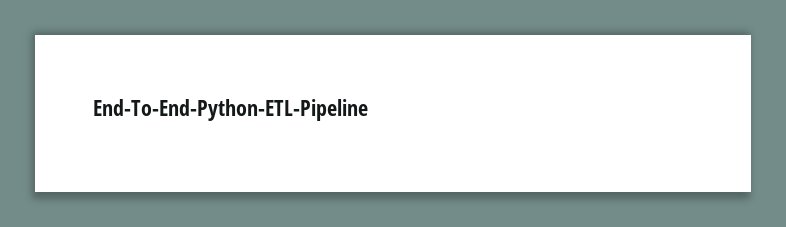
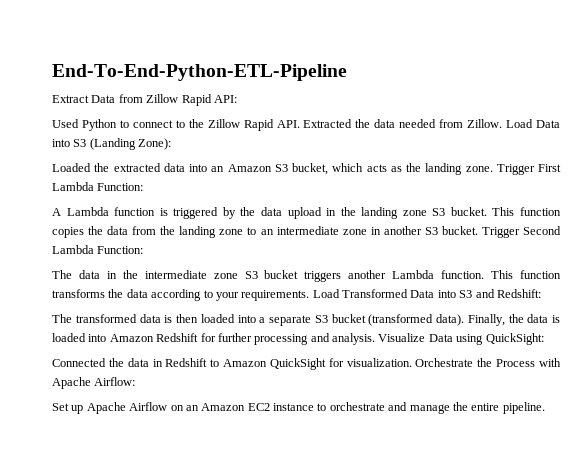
+ Extract Data from Zillow Rapid API:
+ Used Python to connect to the Zillow Rapid API. Extracted the data needed from Zillow. Load Data into S3 (Landing Zone):
+ Loaded the extracted data into an Amazon S3 bucket, which acts as the landing zone. Trigger First Lambda Function:
+ A Lambda function is triggered by the data upload in the landing zone S3 bucket. This function copies the data from the landing zone to an intermediate zone in another S3 bucket. Trigger Second Lambda Function:
+ The data in the intermediate zone S3 bucket triggers another Lambda function. This function transforms the data according to your requirements. Load Transformed Data into S3 and Redshift:
+ The transformed data is then loaded into a separate S3 bucket (transformed data). Finally, the data is loaded into Amazon Redshift for further processing and analysis. Visualize Data using QuickSight:
+ Connected the data in Redshift to Amazon QuickSight for visualization. Orchestrate the Process with Apache Airflow:
+ Set up Apache Airflow on an Amazon EC2 instance to orchestrate and manage the entire pipeline.

